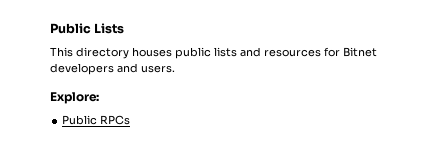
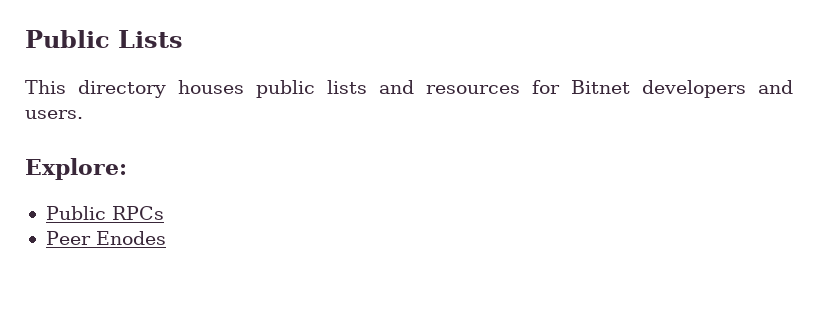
+ Peer Enodes

